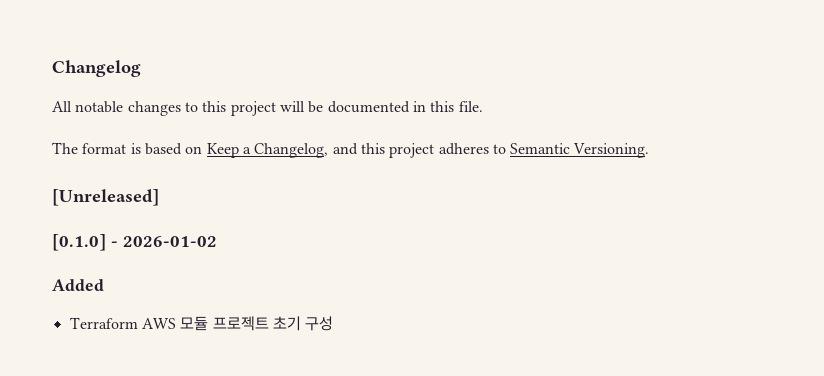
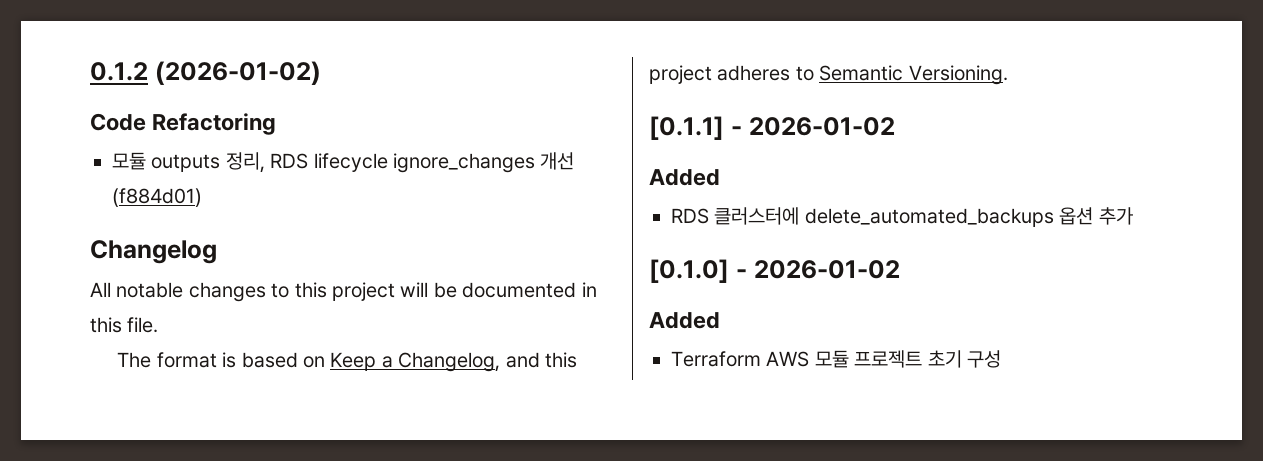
+ 0.1.2 (2026-01-02)
+ Code Refactoring
+ 모듈 outputs 정리, RDS lifecycle ignore_changes 개선 (f884d01)
- [Unreleased]
+ [0.1.1] - 2026-01-02
+ Added
+ RDS 클러스터에 delete_automated_backups 옵션 추가

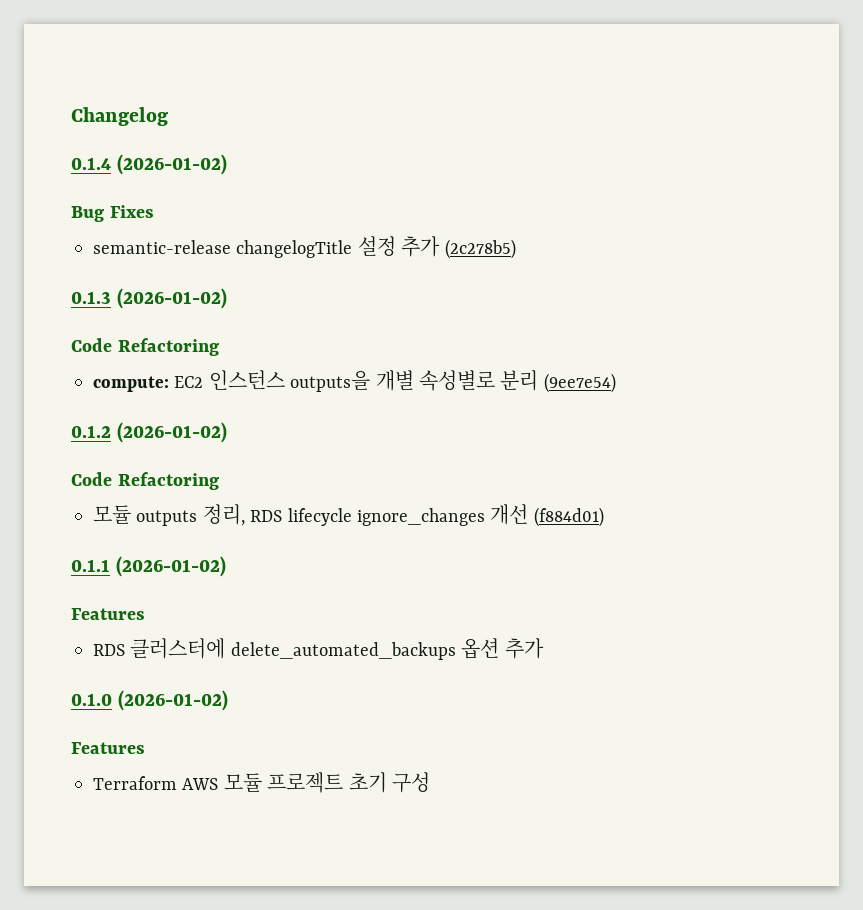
+ Changelog
+ 0.1.4 (2026-01-02)
+ Bug Fixes
+ semantic-release changelogTitle 설정 추가 (2c278b5)
+ 0.1.3 (2026-01-02)
+ Code Refactoring
+ compute: EC2 인스턴스 outputs을 개별 속성별로 분리 (9ee7e54)
- Changelog
- All notable changes to this project will be documented in this file.
- The format is based on Keep a Changelog, and this project adheres to Semantic Versioning.
- [0.1.1] - 2026-01-02
- Added
+ 0.1.1 (2026-01-02)
+ Features
- [0.1.0] - 2026-01-02
- Added
+ 0.1.0 (2026-01-02)
+ Features

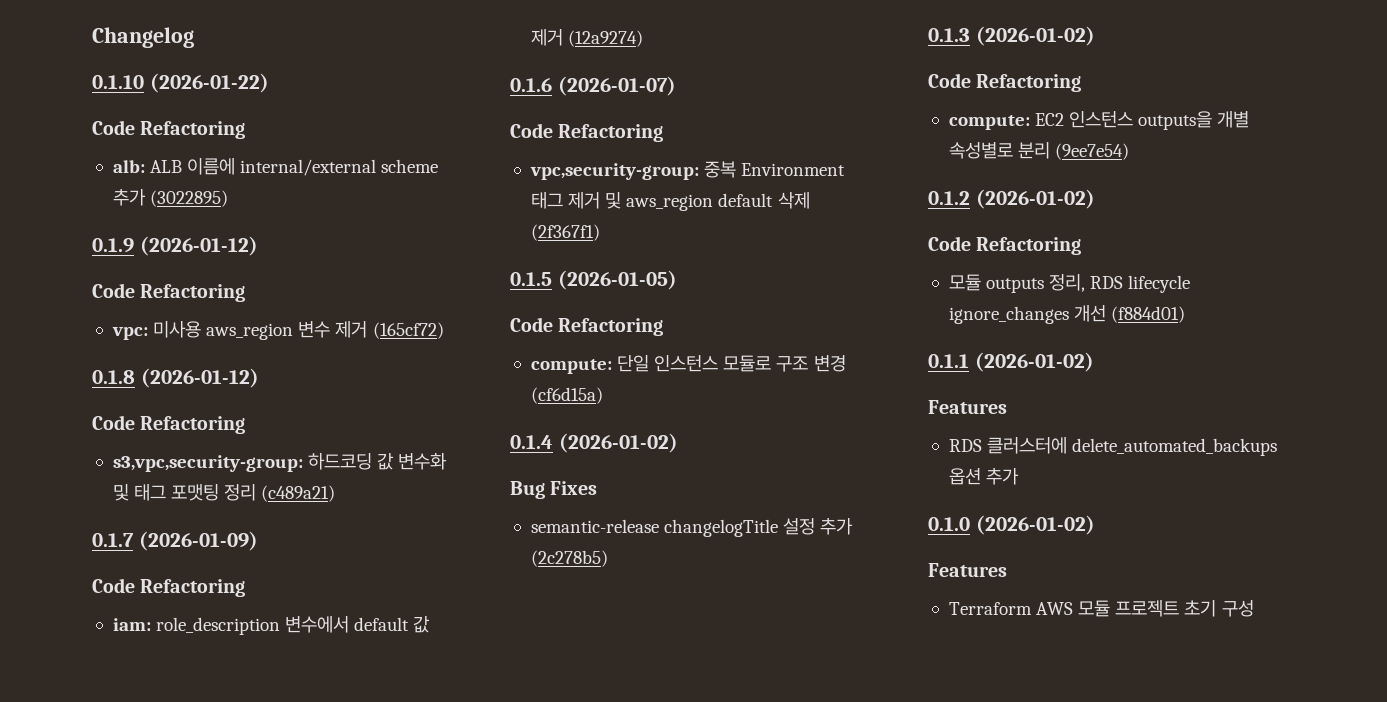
+ 0.1.10 (2026-01-22)
+ Code Refactoring
+ alb: ALB 이름에 internal/external scheme 추가 (3022895)
+ 0.1.9 (2026-01-12)
+ Code Refactoring
+ vpc: 미사용 aws_region 변수 제거 (165cf72)
+ 0.1.8 (2026-01-12)
+ Code Refactoring
+ s3,vpc,security-group: 하드코딩 값 변수화 및 태그 포맷팅 정리 (c489a21)
+ 0.1.7 (2026-01-09)
+ Code Refactoring
+ iam: role_description 변수에서 default 값 제거 (12a9274)
+ 0.1.6 (2026-01-07)
+ Code Refactoring
+ vpc,security-group: 중복 Environment 태그 제거 및 aws_region default 삭제 (2f367f1)
+ 0.1.5 (2026-01-05)
+ Code Refactoring
+ compute: 단일 인스턴스 모듈로 구조 변경 (cf6d15a)

